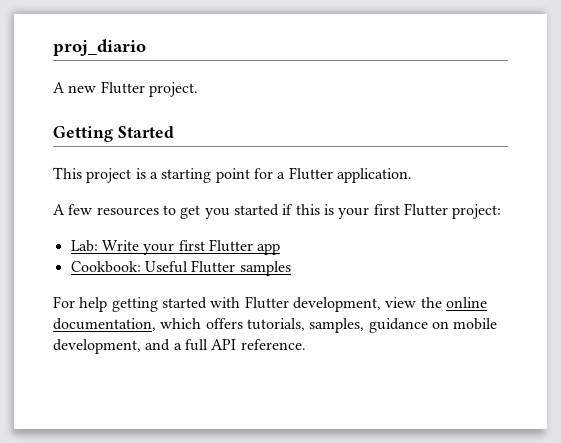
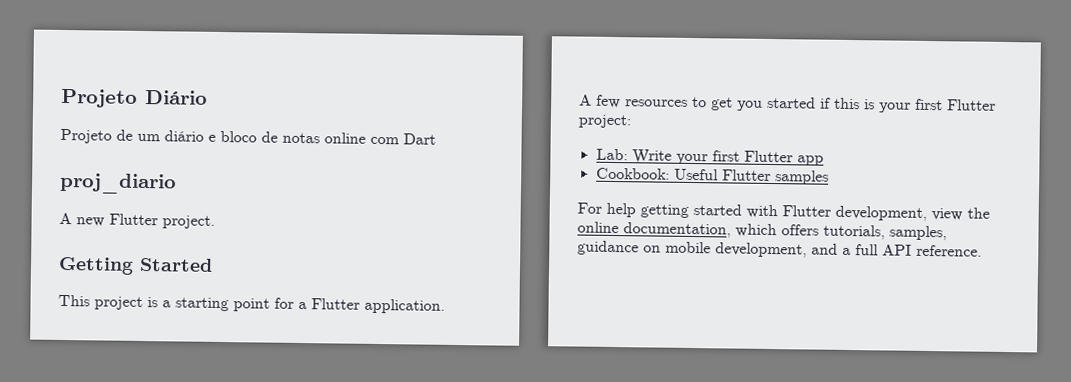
+ Projeto Diário
+ Projeto de um diário e bloco de notas online com Dart

